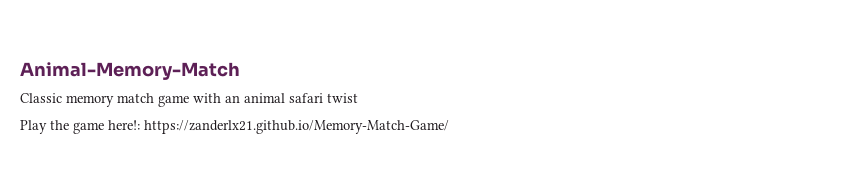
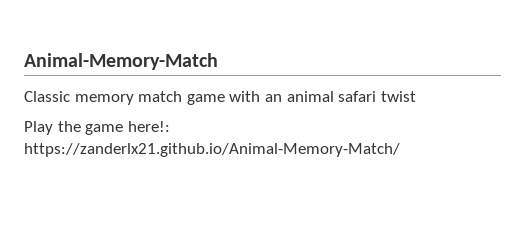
- Play the game here!: https://zanderlx21.github.io/Memory-Match-Game/
+ Play the game here!: https://zanderlx21.github.io/Animal-Memory-Match/

